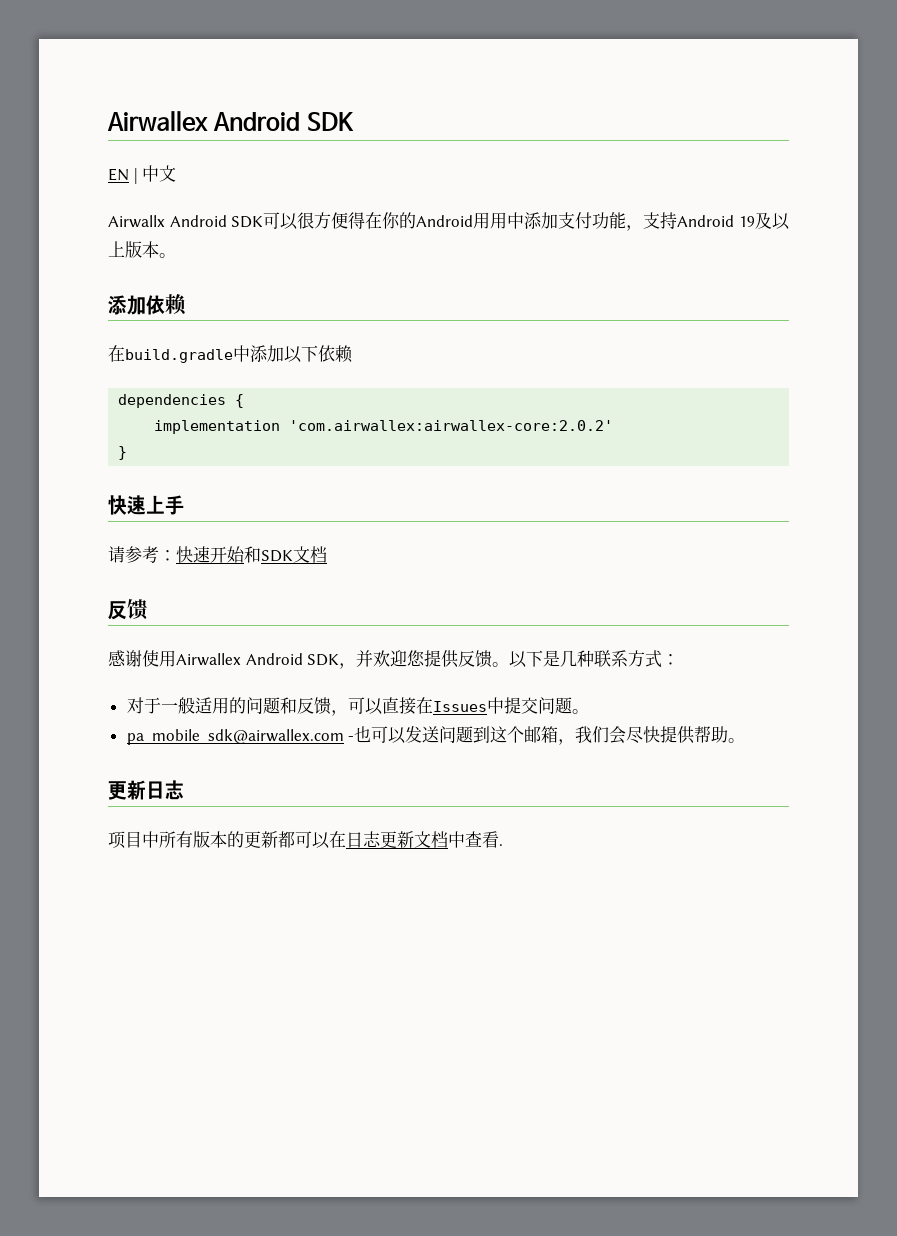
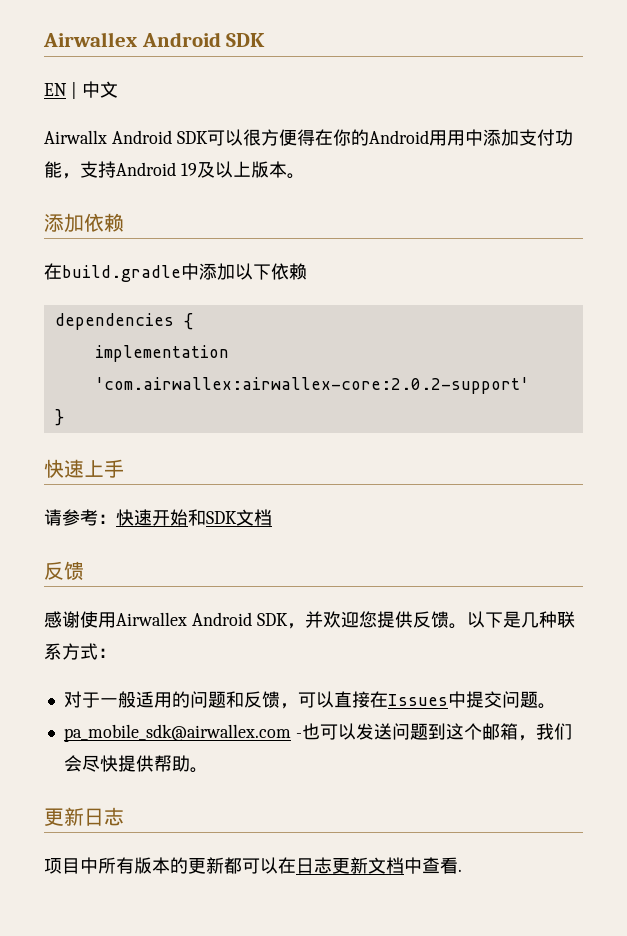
- implementation 'com.airwallex:airwallex-core:2.0.2'
+ implementation 'com.airwallex:airwallex-core:2.0.2-support'

